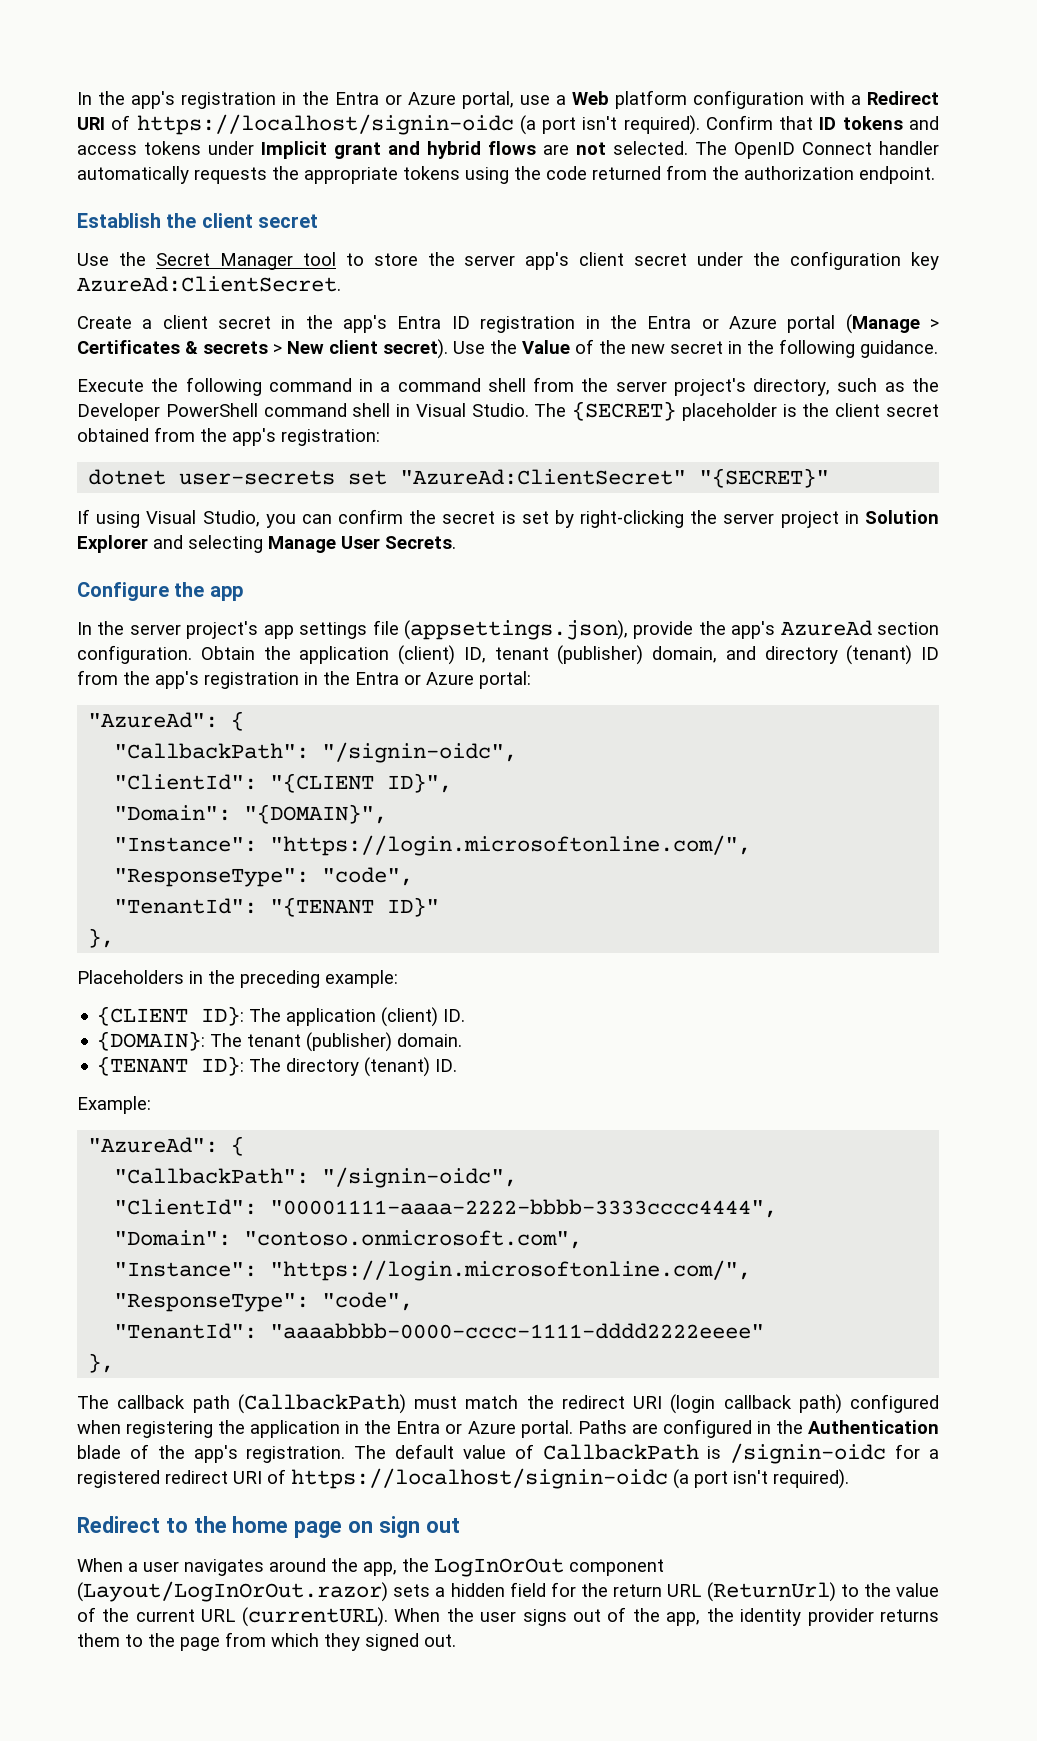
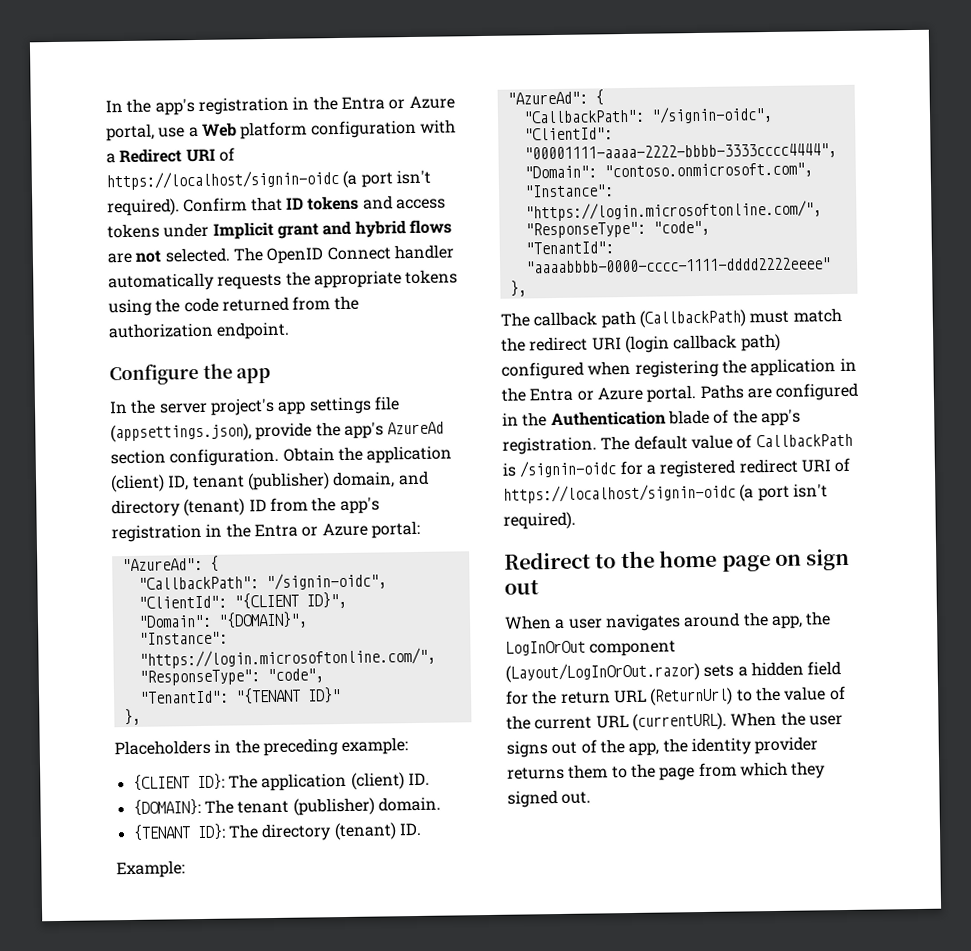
- Establish the client secret
- Use the Secret Manager tool to store the server app's client secret under the configuration key AzureAd:ClientSecret.
- Create a client secret in the app's Entra ID registration in the Entra or Azure portal (Manage > Certificates & secrets > New client secret). Use the Value of the new secret in the following guidance.
- Execute the following command in a command shell from the server project's directory, such as the Developer PowerShell command shell in Visual Studio. The {SECRET} placeholder is the client secret obtained from the app's registration:
- dotnet user-secrets set "AzureAd:ClientSecret" "{SECRET}"
- If using Visual Studio, you can confirm the secret is set by right-clicking the server project in Solution Explorer and selecting Manage User Secrets.

